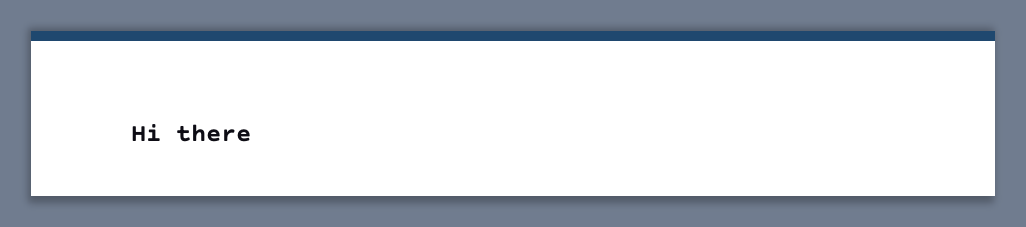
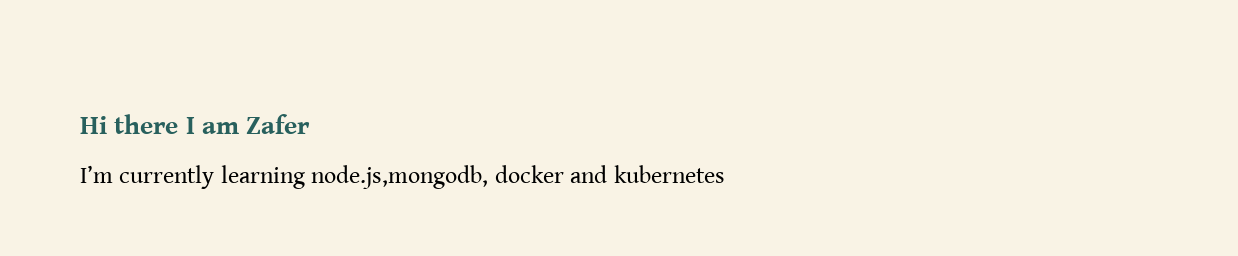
- Hi there
+ Hi there I am Zafer
+ I’m currently learning node.js,mongodb, docker and kubernetes

